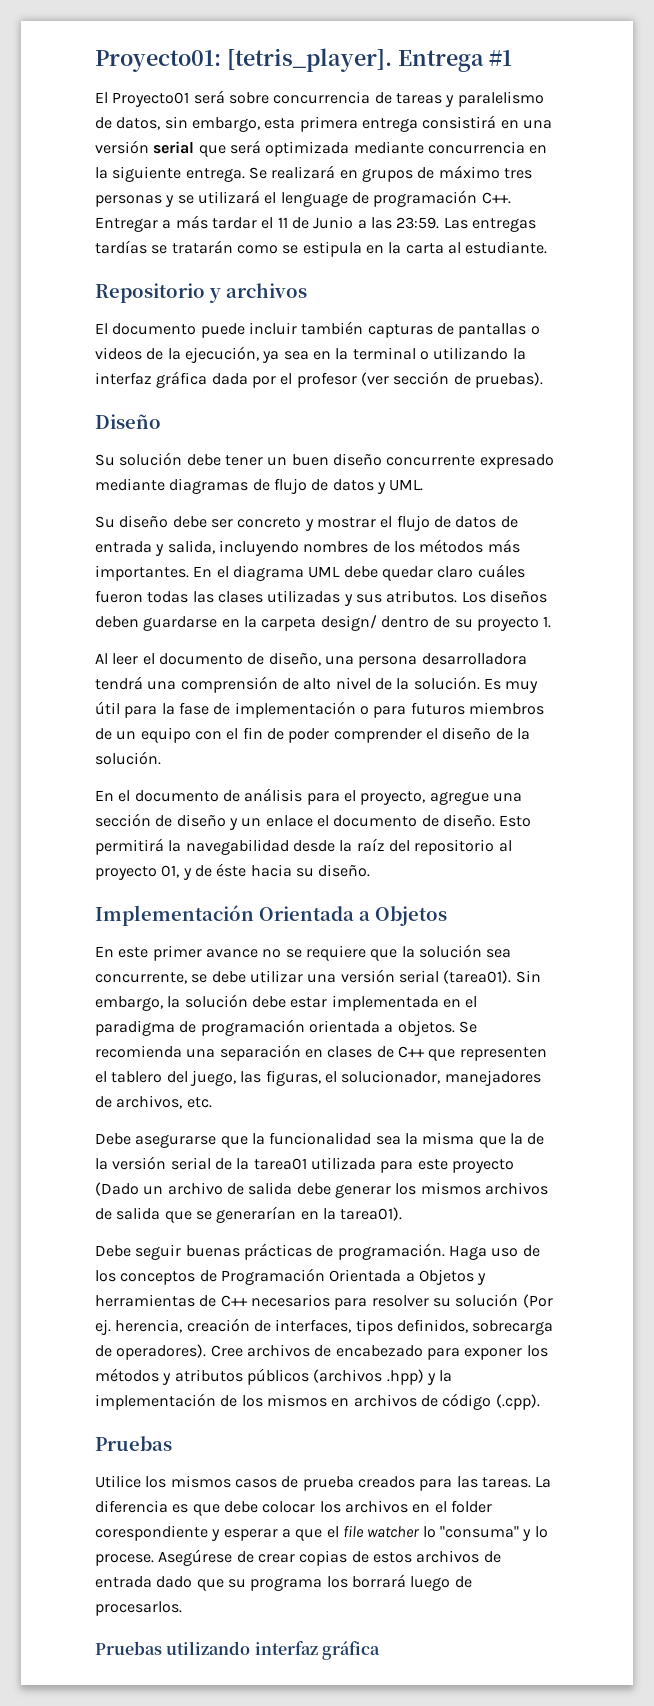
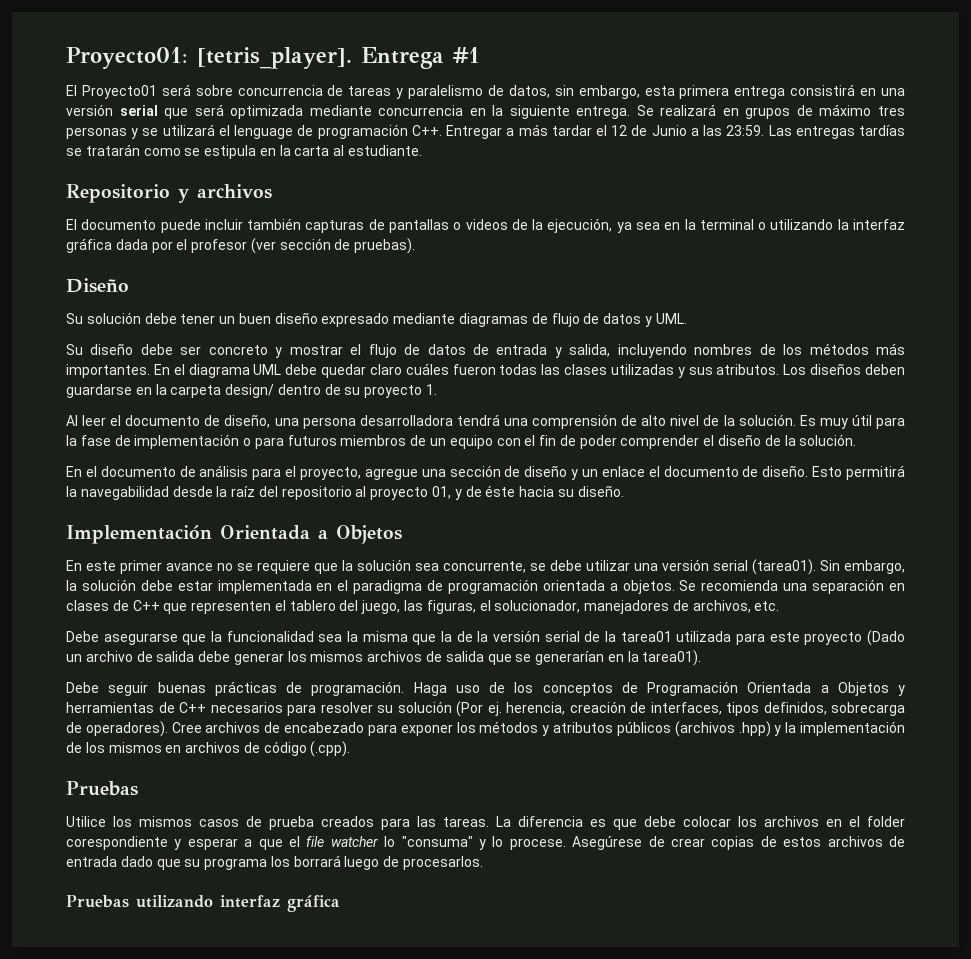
- Se realizará en grupos de máximo tres personas y se utilizará el lenguage de programación C++. Entregar a más tardar el 11 de Junio a las 23:59.
+ Se realizará en grupos de máximo tres personas y se utilizará el lenguage de programación C++. Entregar a más tardar el 12 de Junio a las 23:59.
- Su solución debe tener un buen diseño concurrente expresado mediante diagramas de flujo de datos y UML.
+ Su solución debe tener un buen diseño expresado mediante diagramas de flujo de datos y UML.

